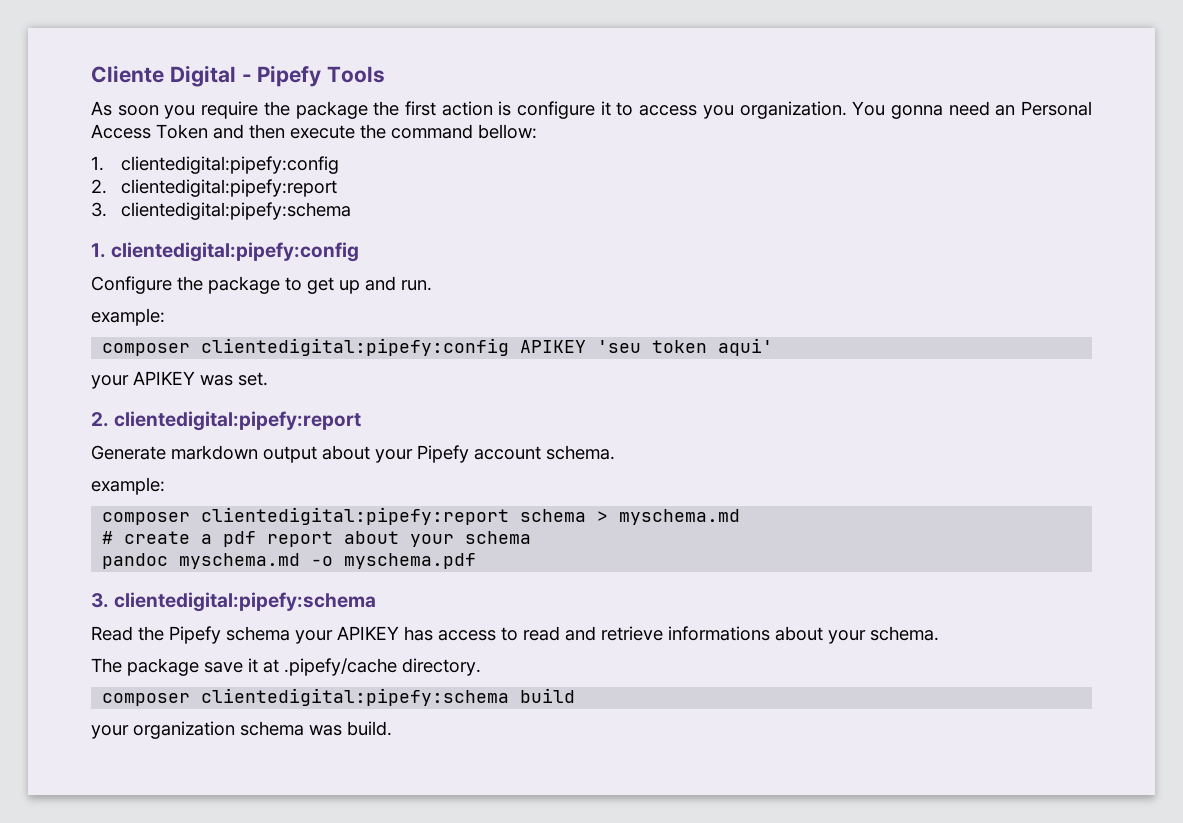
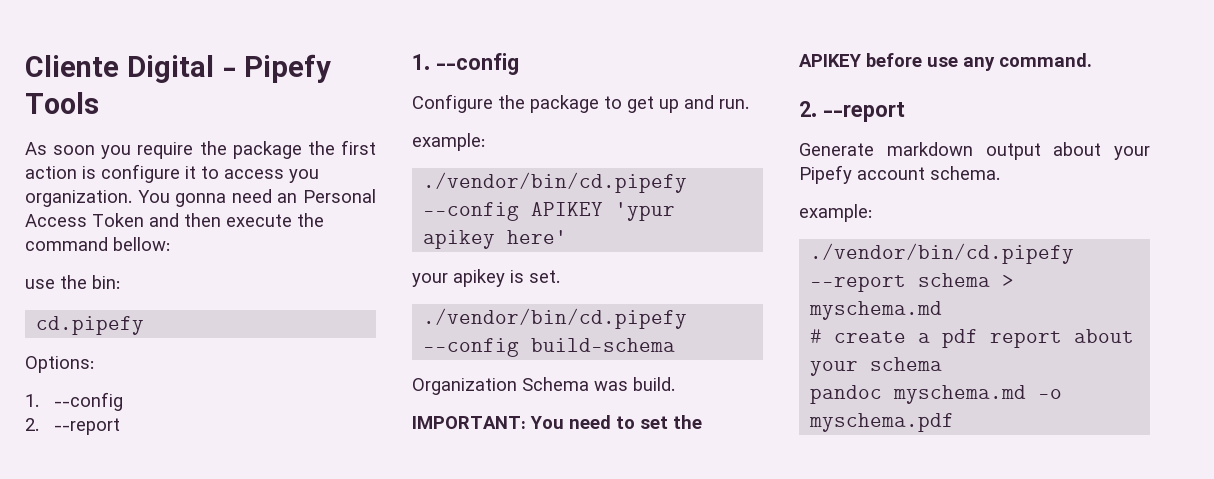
  You gonna need an Personal Access Token and then execute the command bellow:
- 1. clientedigital:pipefy:config
- 2. clientedigital:pipefy:report
- 3. clientedigital:pipefy:schema
- 1. clientedigital:pipefy:config
+ use the bin:
+ cd.pipefy
+ Options:
+ 1. --config
+ 2. --report
+ 1. --config
- composer clientedigital:pipefy:config APIKEY 'seu token aqui'
- your APIKEY was set.
- 2. clientedigital:pipefy:report
+ ./vendor/bin/cd.pipefy --config APIKEY 'ypur apikey here'
+ your apikey is set.
+ ./vendor/bin/cd.pipefy --config build-schema
+ Organization Schema was build.
+ IMPORTANT: You need to set the APIKEY before use any command.
+ 2. --report
- composer clientedigital:pipefy:report schema > myschema.md
+ ./vendor/bin/cd.pipefy --report schema > myschema.md
  pandoc myschema.md -o myschema.pdf
- 3. clientedigital:pipefy:schema
- Read the Pipefy schema your APIKEY has access to read and retrieve informations about your schema.
- The package save it at .pipefy/cache directory.
- composer clientedigital:pipefy:schema build
- your organization schema was build.

